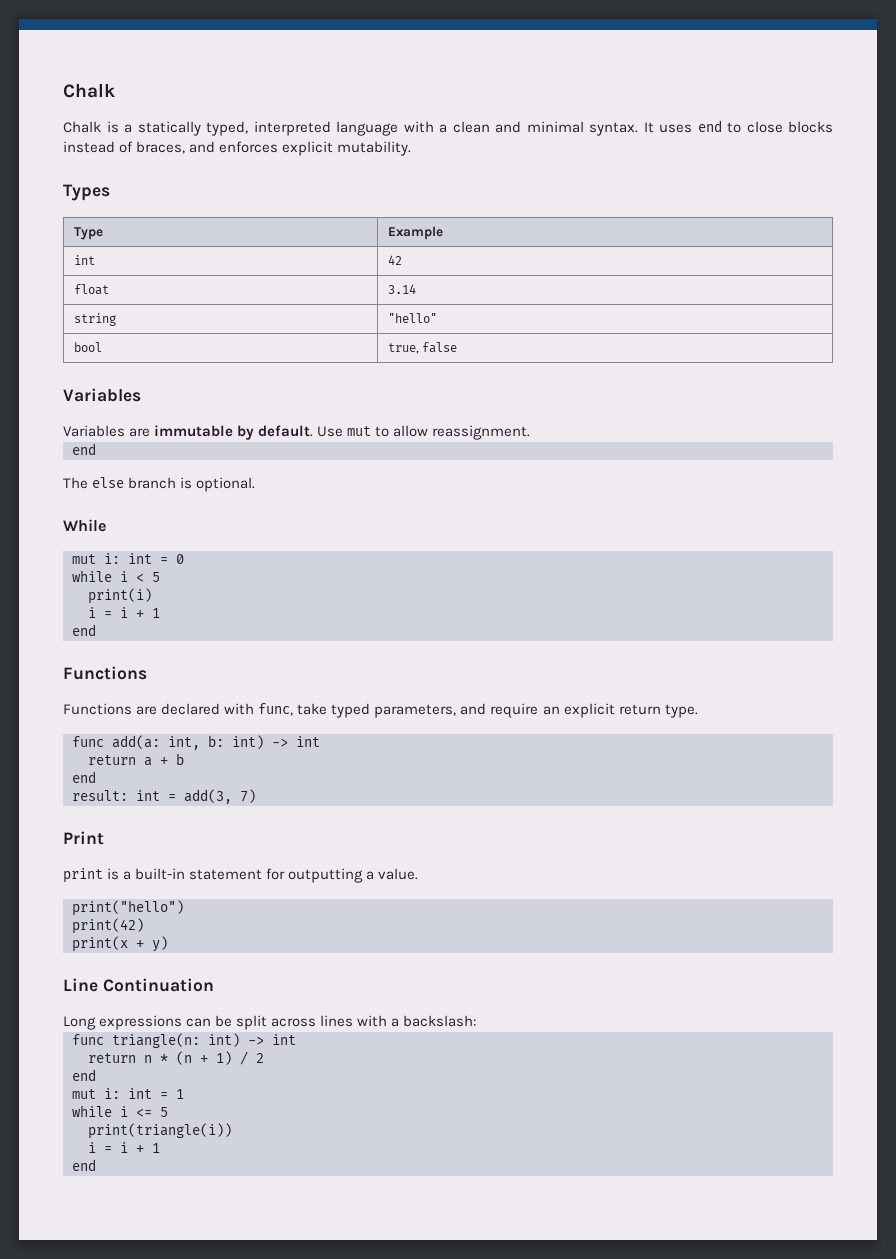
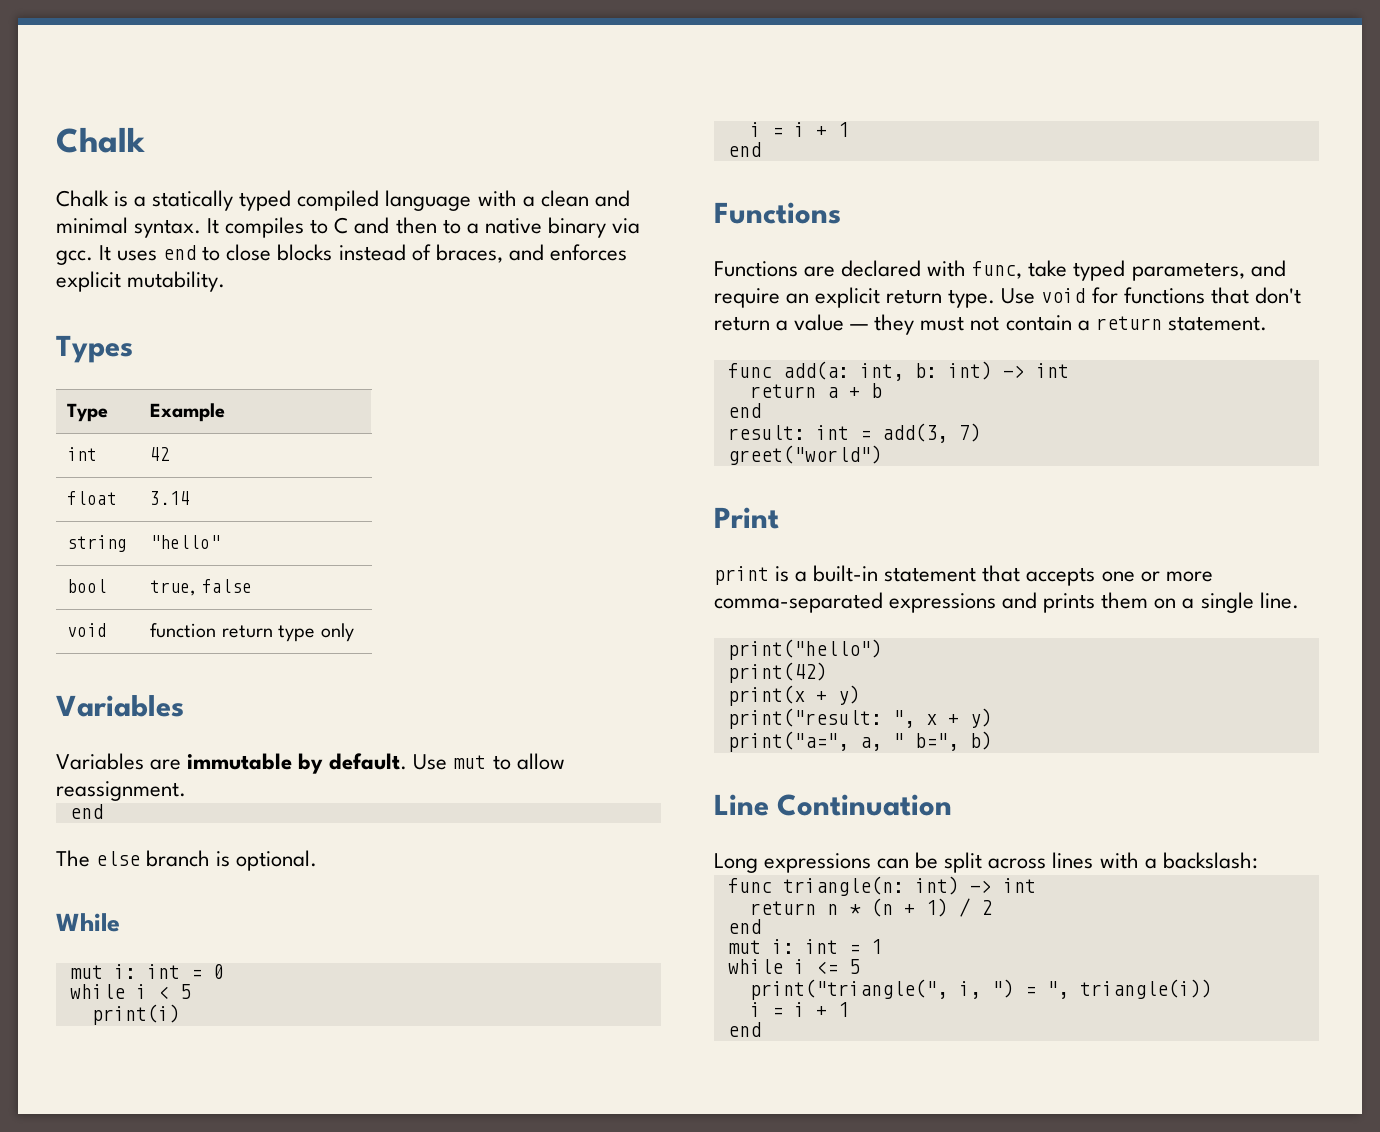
- Chalk is a statically typed, interpreted language with a clean and minimal syntax.
+ Chalk is a statically typed compiled language with a clean and minimal syntax.
- It uses end to close blocks instead of braces, and enforces explicit mutability.
+ It compiles to C and then to a native binary via gcc. It uses end to close blocks instead of braces, and enforces explicit mutability.
+ void | function return type only
+ Use void for functions that don't return a value — they must not contain a return statement.
+ greet("world")
- print is a built-in statement for outputting a value.
+ print is a built-in statement that accepts one or more comma-separated expressions and prints them on a single line.
+ print("result: ", x + y)
+ print("a=", a, " b=", b)
- print(triangle(i))
+ print("triangle(", i, ") = ", triangle(i))

